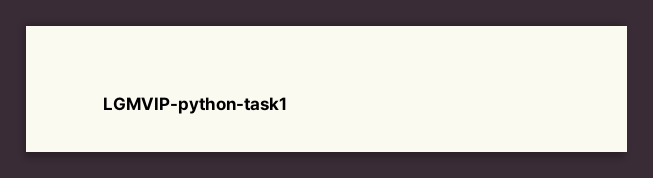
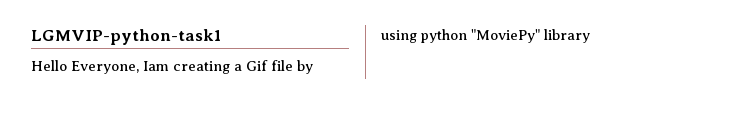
+ Hello Everyone, Iam creating a Gif file by using python "MoviePy" library

